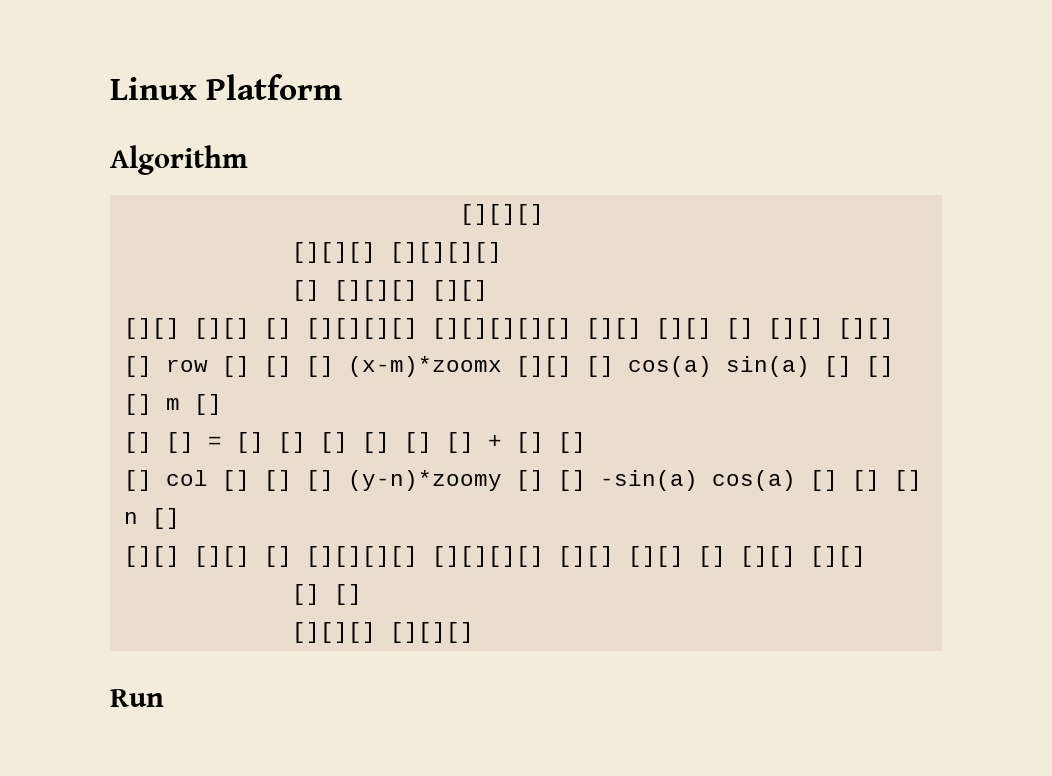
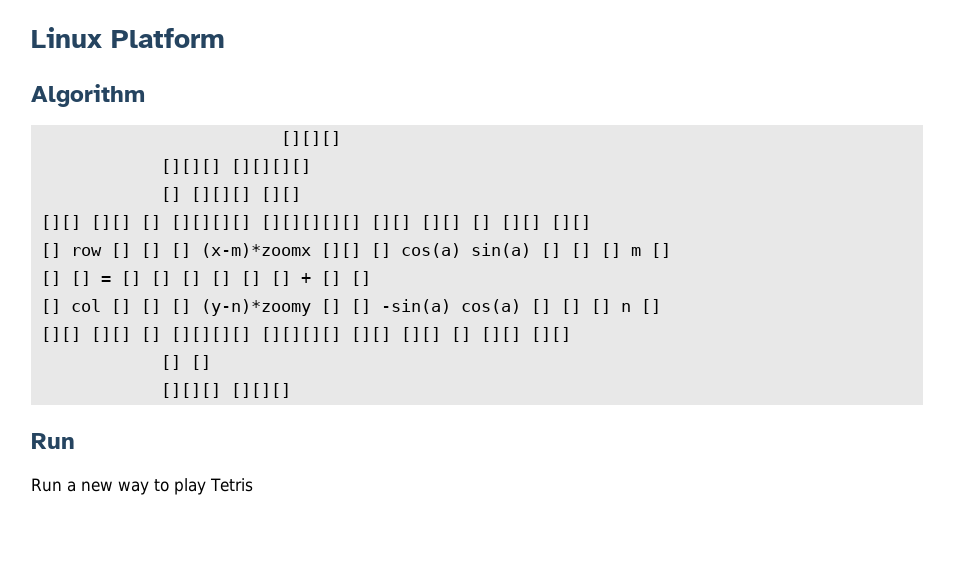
+ Run a new way to play Tetris

